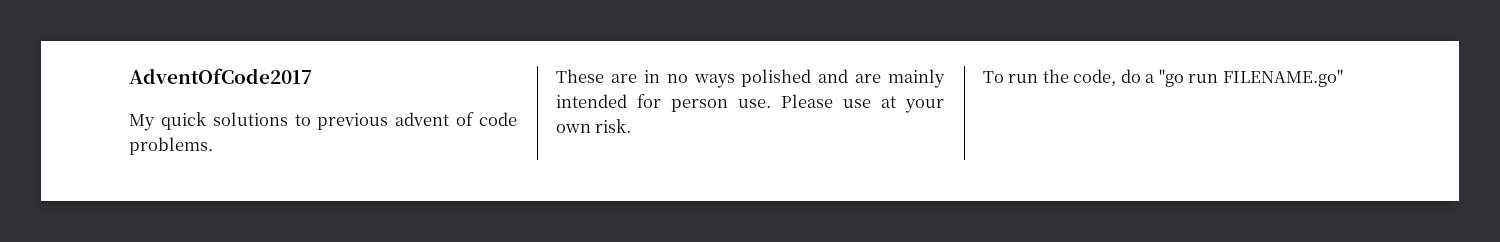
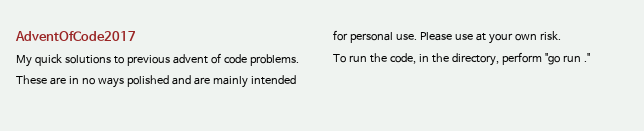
- These are in no ways polished and are mainly intended for person use.
+ These are in no ways polished and are mainly intended for personal use.
- To run the code, do a "go run FILENAME.go"
+ To run the code, in the directory, perform "go run ."

